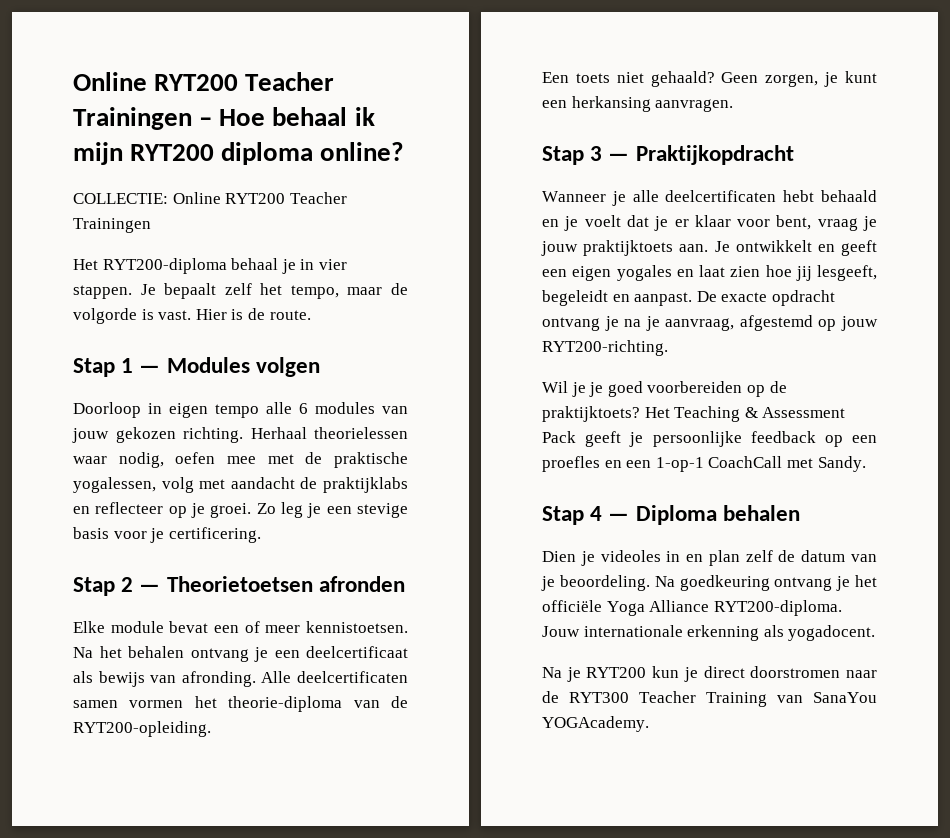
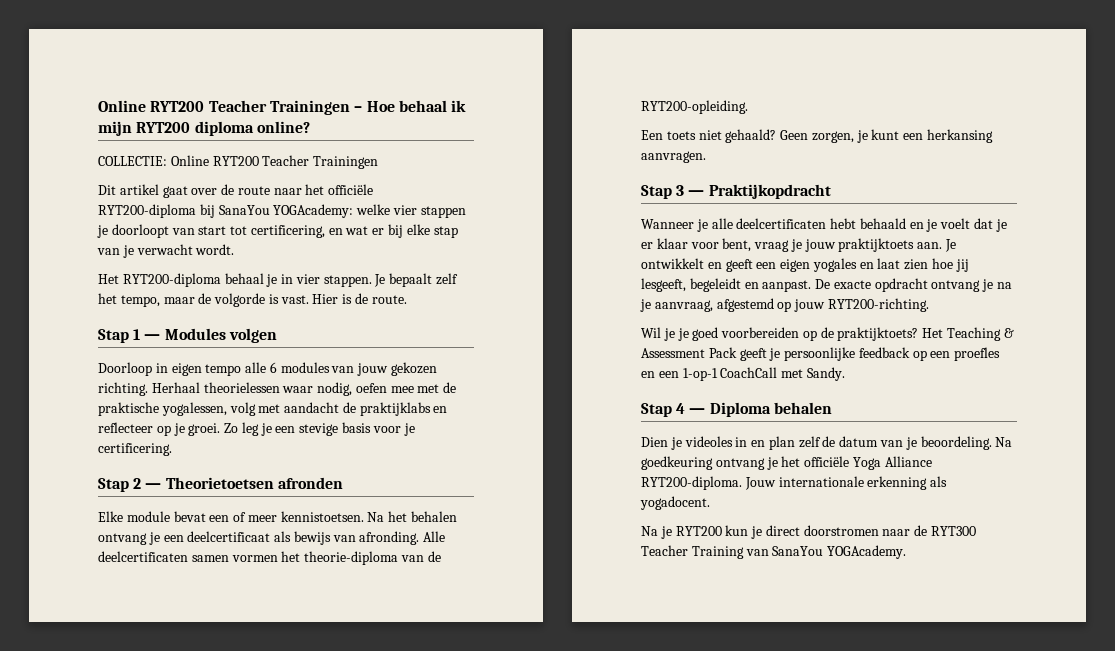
+ Dit artikel gaat over de route naar het officiële RYT200-diploma bij SanaYou YOGAcademy: welke vier stappen je doorloopt van start tot certificering, en wat er bij elke stap van je verwacht wordt.

